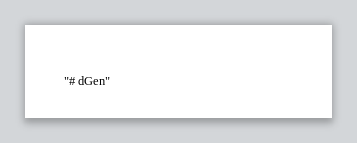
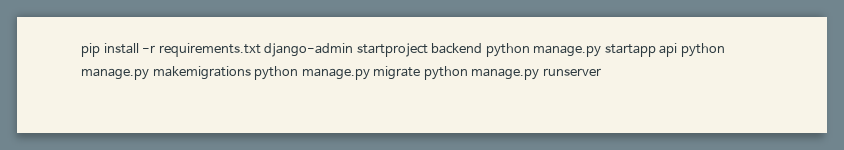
- "# dGen"
+ pip install -r requirements.txt django-admin startproject backend python manage.py startapp api python manage.py makemigrations python manage.py migrate python manage.py runserver

